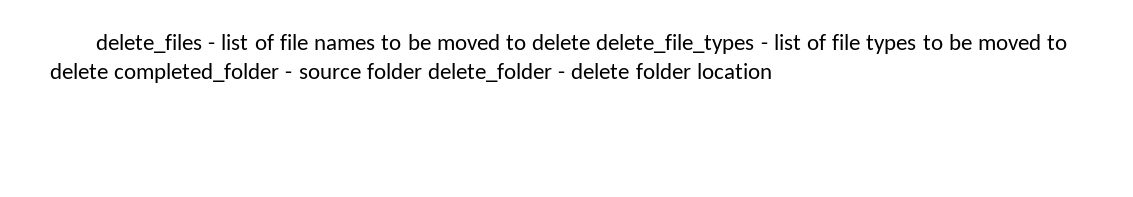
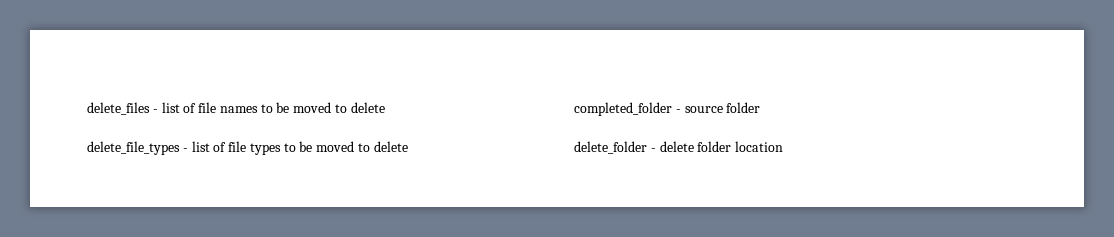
- delete_files - list of file names to be moved to delete delete_file_types - list of file types to be moved to delete completed_folder - source folder delete_folder - delete folder location
+ delete_files - list of file names to be moved to delete
+ delete_file_types - list of file types to be moved to delete
+ completed_folder - source folder
+ delete_folder - delete folder location

